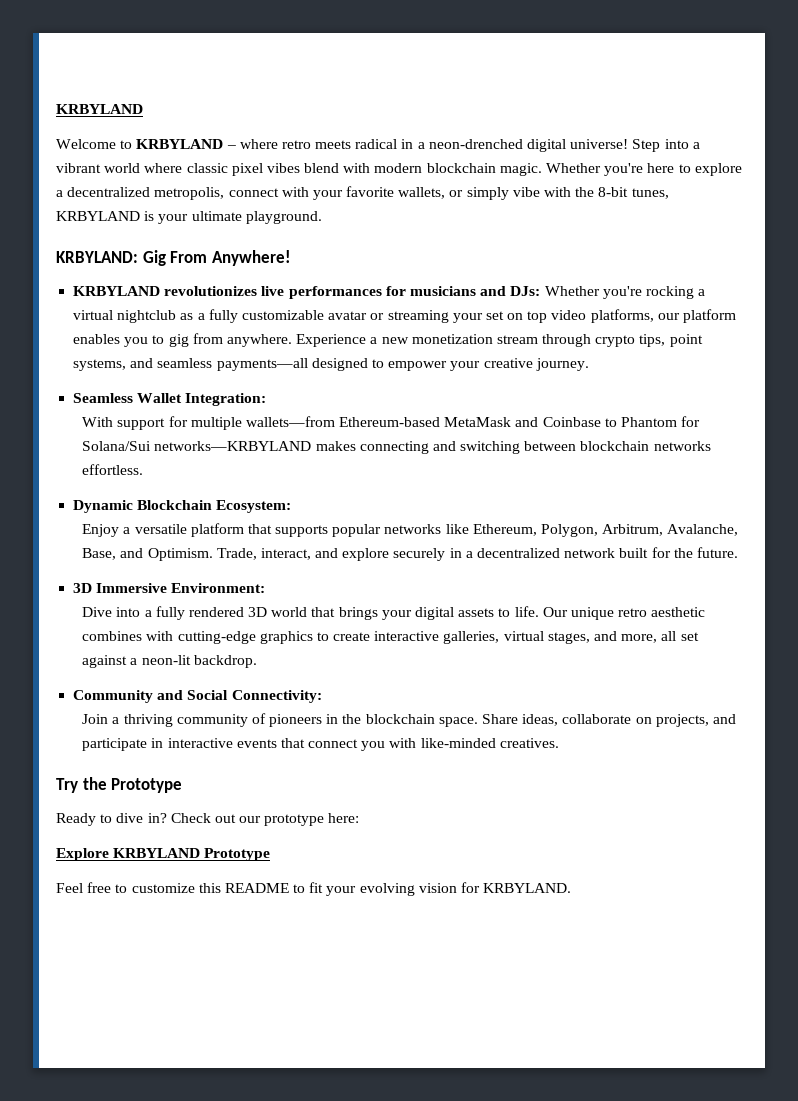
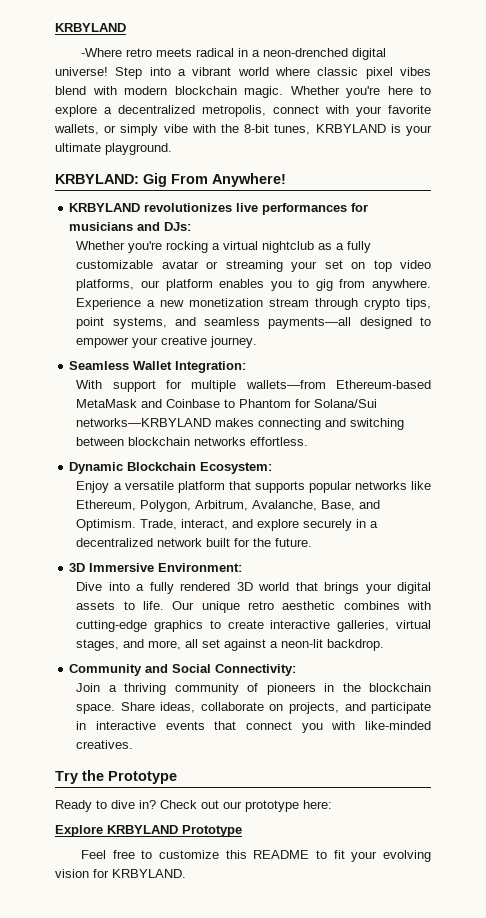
- Welcome to KRBYLAND – where retro meets radical in a neon-drenched digital universe!
+ -Where retro meets radical in a neon-drenched digital universe!
- KRBYLAND revolutionizes live performances for musicians and DJs: Whether you're rocking a virtual nightclub as a fully customizable avatar or streaming your set on top video platforms, our platform enables you to gig from anywhere.
+ KRBYLAND revolutionizes live performances for musicians and DJs:
+ Whether you're rocking a virtual nightclub as a fully customizable avatar or streaming your set on top video platforms, our platform enables you to gig from anywhere.

